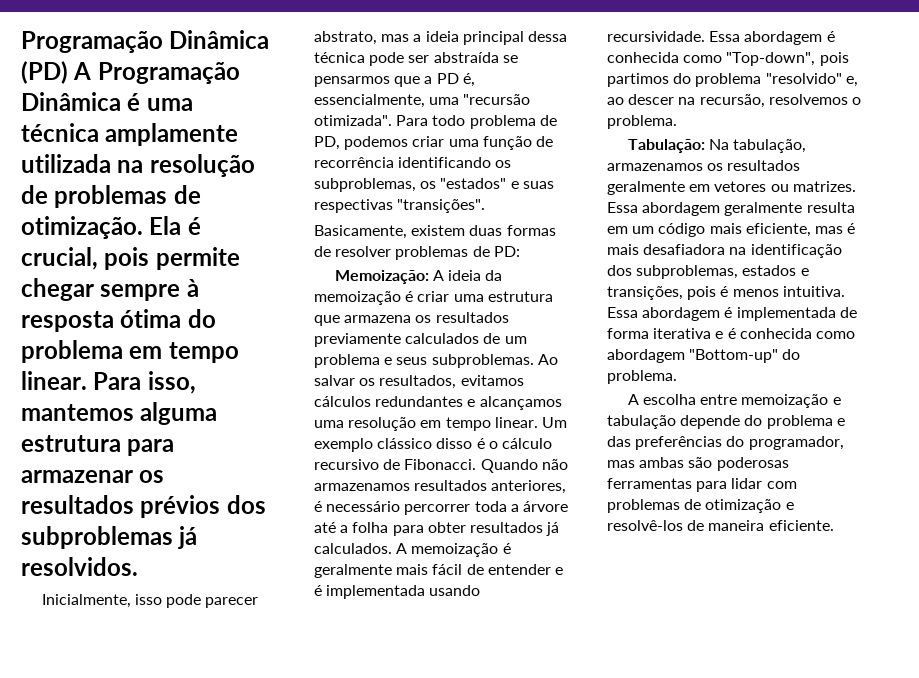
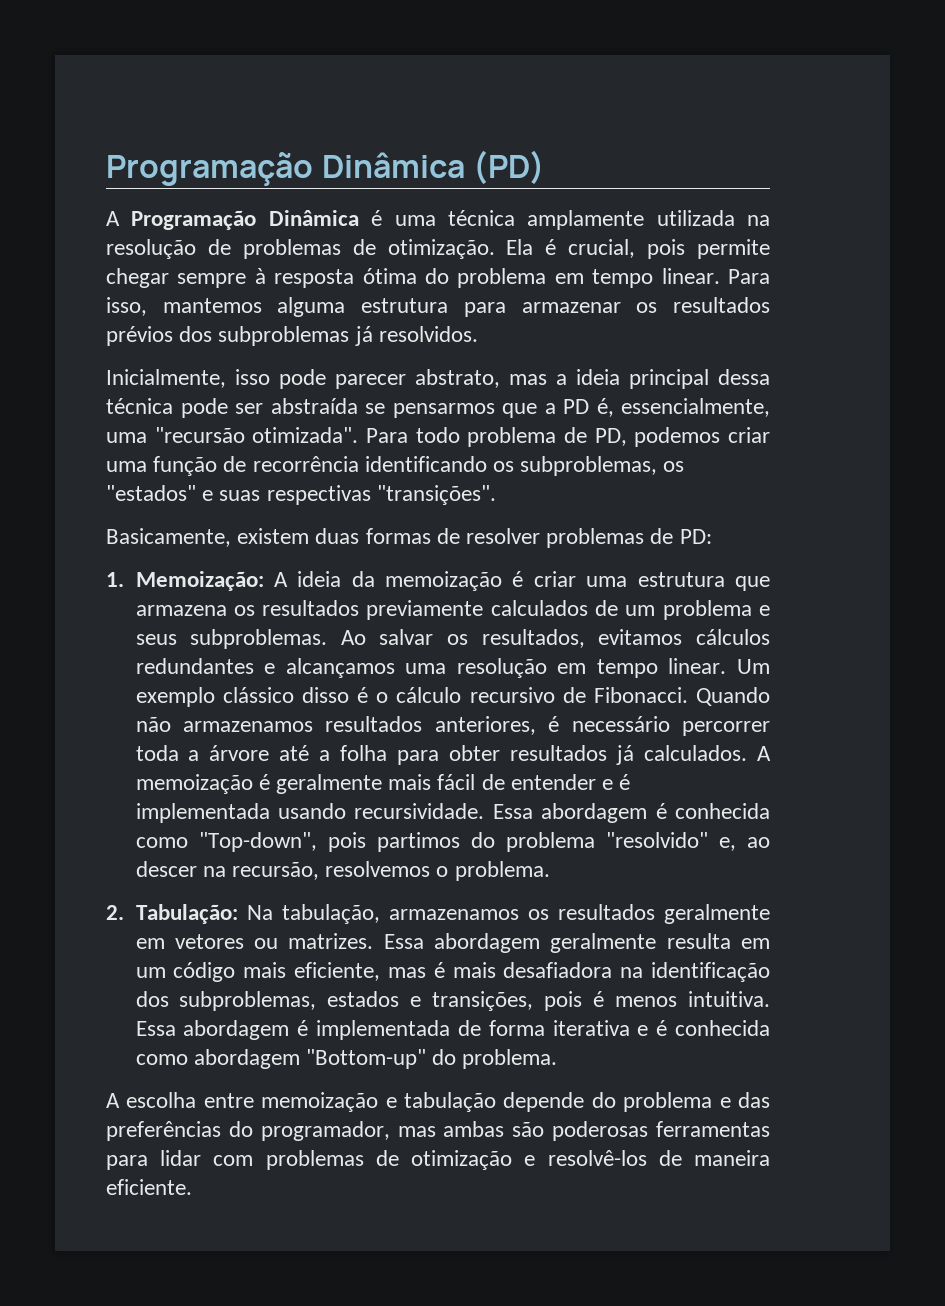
- Programação Dinâmica (PD) A Programação Dinâmica é uma técnica amplamente utilizada na resolução de problemas de otimização.
+ Programação Dinâmica (PD)
+ A Programação Dinâmica é uma técnica amplamente utilizada na resolução de problemas de otimização.
- Memoização: A ideia da memoização é criar uma estrutura que armazena os resultados previamente calculados de um problema e seus subproblemas.
+ 1. Memoização: A ideia da memoização é criar uma estrutura que armazena os resultados previamente calculados de um problema e seus subproblemas.
- Tabulação: Na tabulação, armazenamos os resultados geralmente em vetores ou matrizes.
+ 2. Tabulação: Na tabulação, armazenamos os resultados geralmente em vetores ou matrizes.

